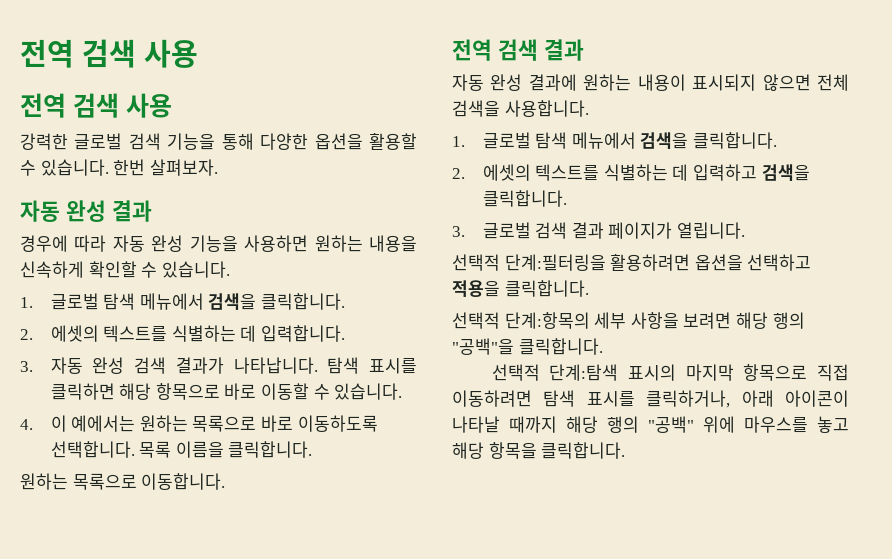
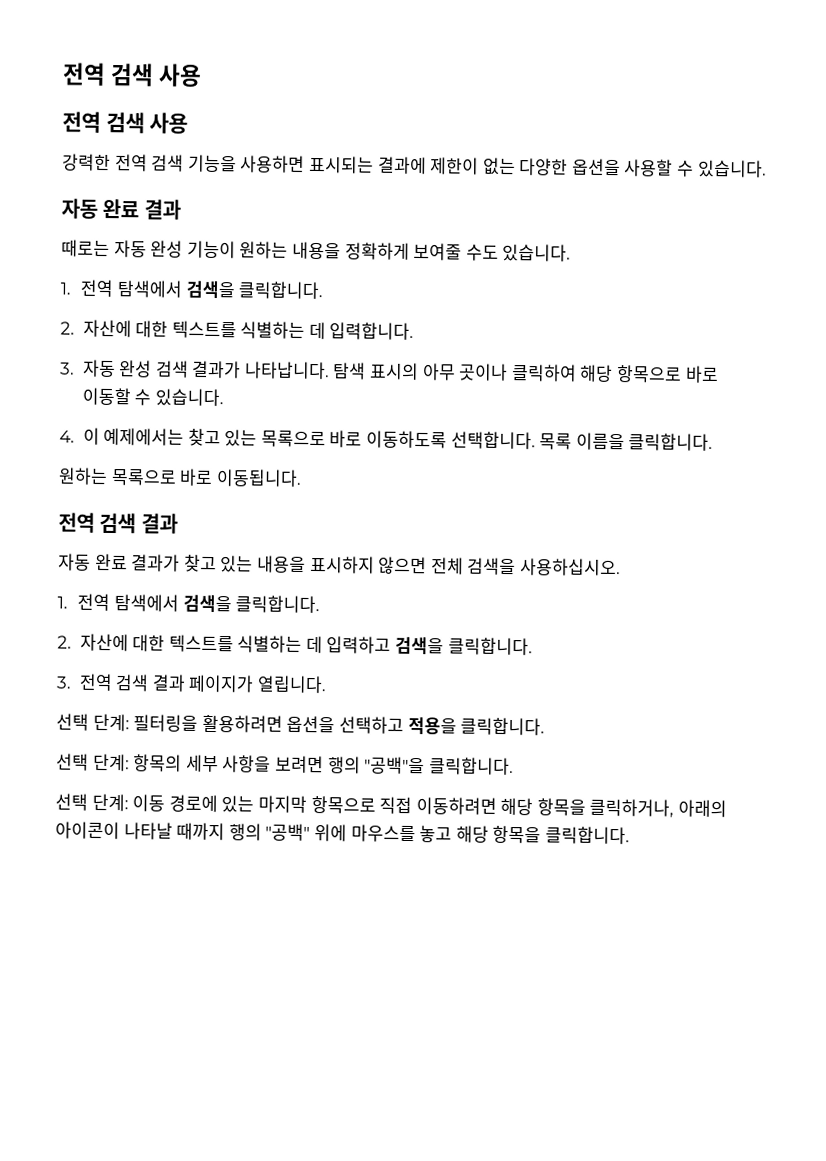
- 강력한 글로벌 검색 기능을 통해 다양한 옵션을 활용할 수 있습니다. 한번 살펴보자.
- 자동 완성 결과
- 경우에 따라 자동 완성 기능을 사용하면 원하는 내용을 신속하게 확인할 수 있습니다.
- 1. 글로벌 탐색 메뉴에서 검색을 클릭합니다.
- 2. 에셋의 텍스트를 식별하는 데 입력합니다.
+ 강력한 전역 검색 기능을 사용하면 표시되는 결과에 제한이 없는 다양한 옵션을 사용할 수 있습니다.
+ 자동 완료 결과
+ 때로는 자동 완성 기능이 원하는 내용을 정확하게 보여줄 수도 있습니다.
+ 1. 전역 탐색에서 검색을 클릭합니다.
+ 2. 자산에 대한 텍스트를 식별하는 데 입력합니다.
- 탐색 표시를 클릭하면 해당 항목으로 바로 이동할 수 있습니다.
+ 탐색 표시의 아무 곳이나 클릭하여 해당 항목으로 바로 이동할 수 있습니다.
- 4. 이 예에서는 원하는 목록으로 바로 이동하도록 선택합니다.
+ 4. 이 예제에서는 찾고 있는 목록으로 바로 이동하도록 선택합니다.
- 원하는 목록으로 이동합니다.
+ 원하는 목록으로 바로 이동됩니다.
- 자동 완성 결과에 원하는 내용이 표시되지 않으면 전체 검색을 사용합니다.
- 1. 글로벌 탐색 메뉴에서 검색을 클릭합니다.
- 2. 에셋의 텍스트를 식별하는 데 입력하고 검색을 클릭합니다.
+ 자동 완료 결과가 찾고 있는 내용을 표시하지 않으면 전체 검색을 사용하십시오.
+ 1. 전역 탐색에서 검색을 클릭합니다.
+ 2. 자산에 대한 텍스트를 식별하는 데 입력하고 검색을 클릭합니다.
- 3. 글로벌 검색 결과 페이지가 열립니다.
+ 3. 전역 검색 결과 페이지가 열립니다.
- 선택적 단계:필터링을 활용하려면 옵션을 선택하고 적용을 클릭합니다.
+ 선택 단계: 필터링을 활용하려면 옵션을 선택하고 적용을 클릭합니다.
- 선택적 단계:항목의 세부 사항을 보려면 해당 행의 "공백"을 클릭합니다.
+ 선택 단계: 항목의 세부 사항을 보려면 행의 "공백"을 클릭합니다.
- 선택적 단계:탐색 표시의 마지막 항목으로 직접 이동하려면 탐색 표시를 클릭하거나, 아래 아이콘이 나타날 때까지 해당 행의 "공백" 위에 마우스를 놓고 해당 항목을 클릭합니다.
+ 선택 단계: 이동 경로에 있는 마지막 항목으로 직접 이동하려면 해당 항목을 클릭하거나, 아래의 아이콘이 나타날 때까지 행의 "공백" 위에 마우스를 놓고 해당 항목을 클릭합니다.

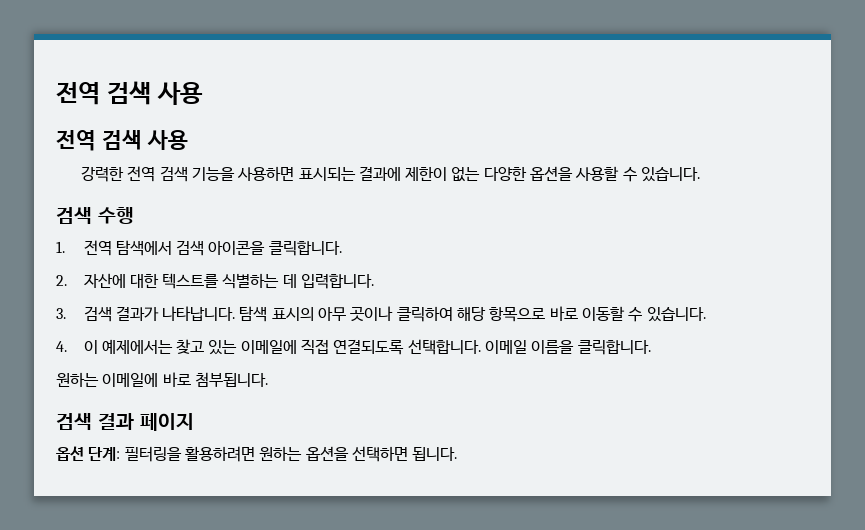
- 자동 완료 결과
- 때로는 자동 완성 기능이 원하는 내용을 정확하게 보여줄 수도 있습니다.
- 1. 전역 탐색에서 검색을 클릭합니다.
+ 검색 수행
+ 1. 전역 탐색에서 검색 아이콘을 클릭합니다.
- 3. 자동 완성 검색 결과가 나타납니다.
+ 3. 검색 결과가 나타납니다.
- 4. 이 예제에서는 찾고 있는 목록으로 바로 이동하도록 선택합니다. 목록 이름을 클릭합니다.
- 원하는 목록으로 바로 이동됩니다.
- 전역 검색 결과
- 자동 완료 결과가 찾고 있는 내용을 표시하지 않으면 전체 검색을 사용하십시오.
- 1. 전역 탐색에서 검색을 클릭합니다.
- 2. 자산에 대한 텍스트를 식별하는 데 입력하고 검색을 클릭합니다.
- 3. 전역 검색 결과 페이지가 열립니다.
- 선택 단계: 필터링을 활용하려면 옵션을 선택하고 적용을 클릭합니다.
- 선택 단계: 항목의 세부 사항을 보려면 행의 "공백"을 클릭합니다.
- 선택 단계: 이동 경로에 있는 마지막 항목으로 직접 이동하려면 해당 항목을 클릭하거나, 아래의 아이콘이 나타날 때까지 행의 "공백" 위에 마우스를 놓고 해당 항목을 클릭합니다.
+ 4. 이 예제에서는 찾고 있는 이메일에 직접 연결되도록 선택합니다. 이메일 이름을 클릭합니다.
+ 원하는 이메일에 바로 첨부됩니다.
+ 검색 결과 페이지
+ 옵션 단계: 필터링을 활용하려면 원하는 옵션을 선택하면 됩니다.

